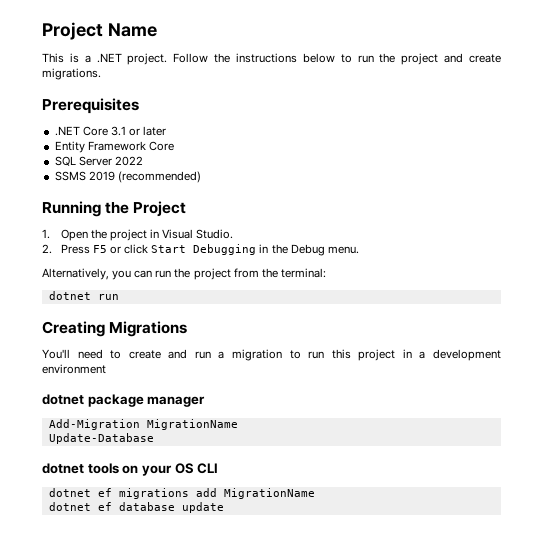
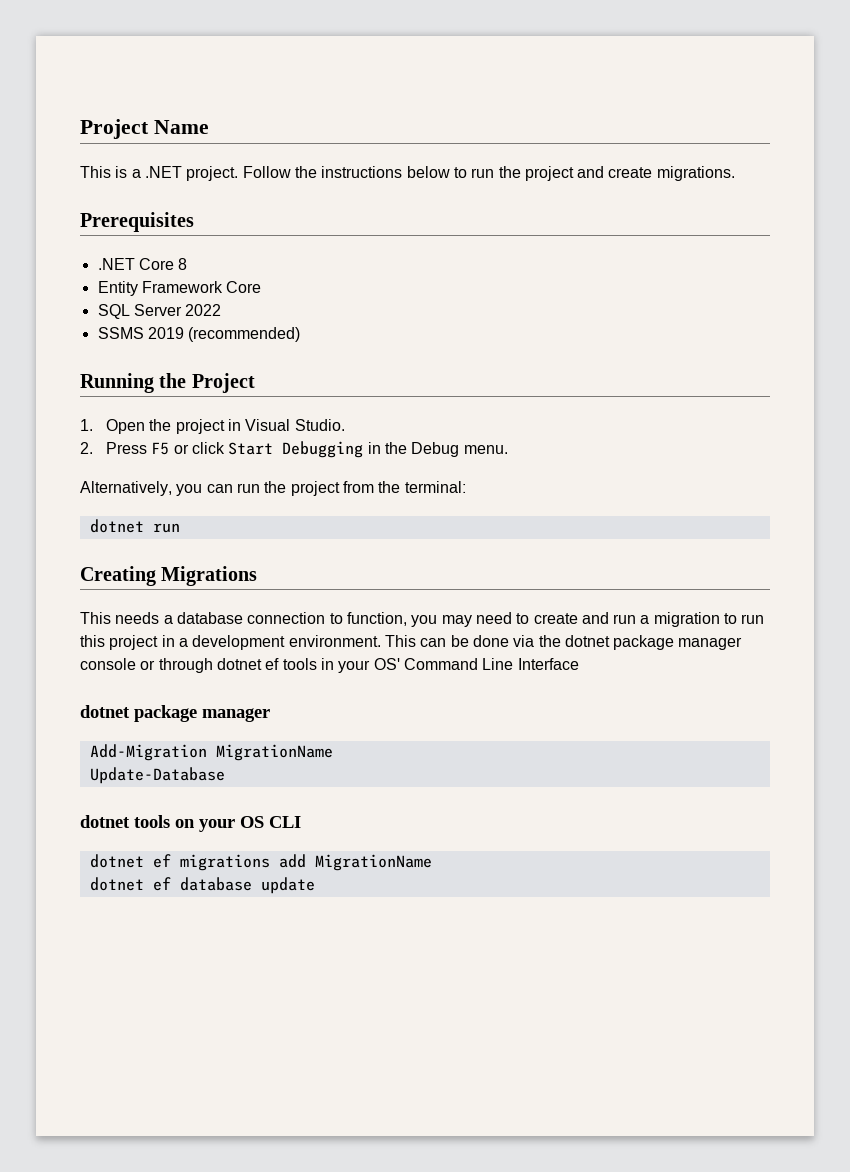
- .NET Core 3.1 or later
+ .NET Core 8
- You'll need to create and run a migration to run this project in a development environment
+ This needs a database connection to function, you may need to create and run a migration to run this project in a development environment. This can be done via the dotnet package manager console or through dotnet ef tools in your OS' Command Line Interface

